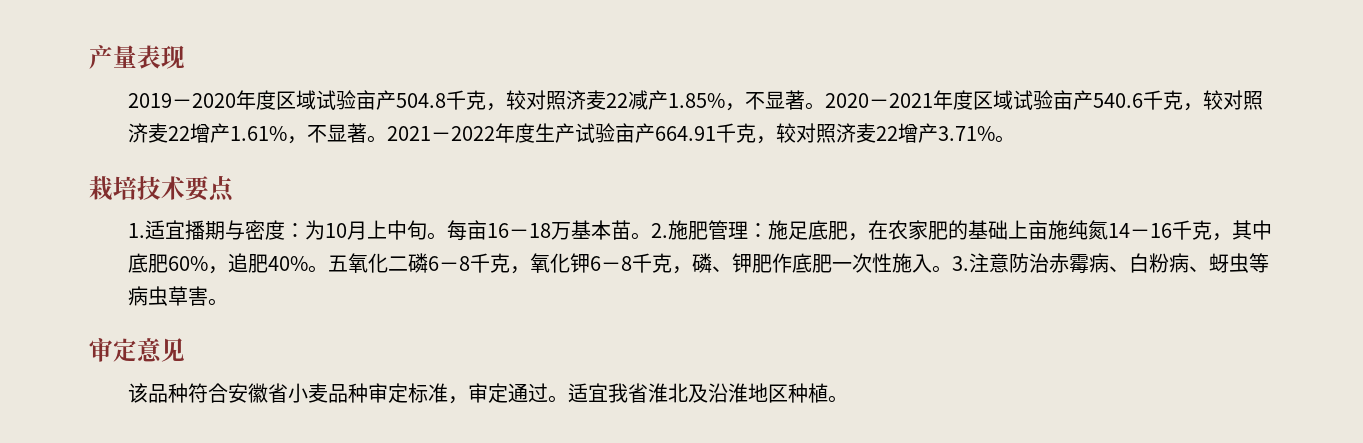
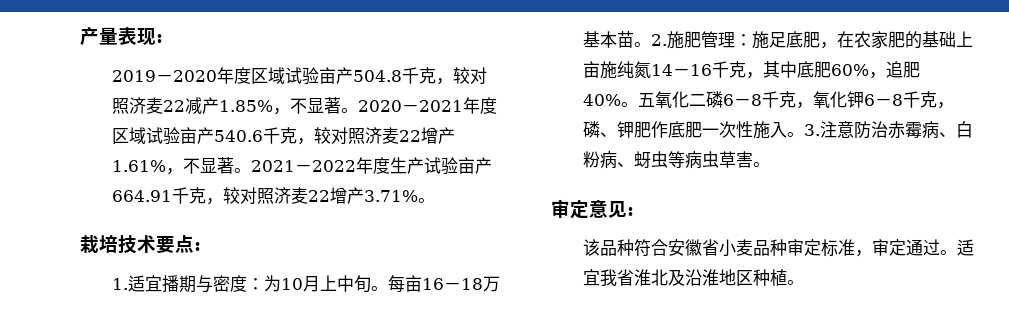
- 产量表现
+ 产量表现:
- 栽培技术要点
+ 栽培技术要点:
- 审定意见
+ 审定意见:

